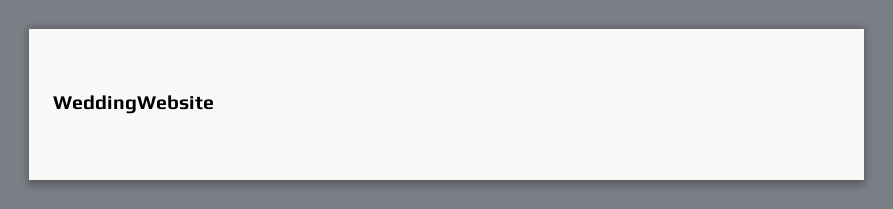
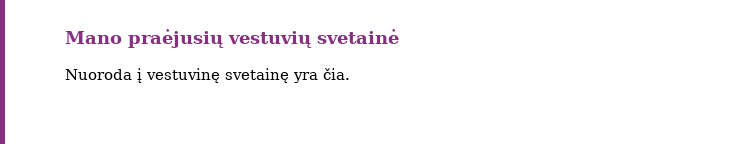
- WeddingWebsite
+ Mano praėjusių vestuvių svetainė
+ Nuoroda į vestuvinę svetainę yra čia.

